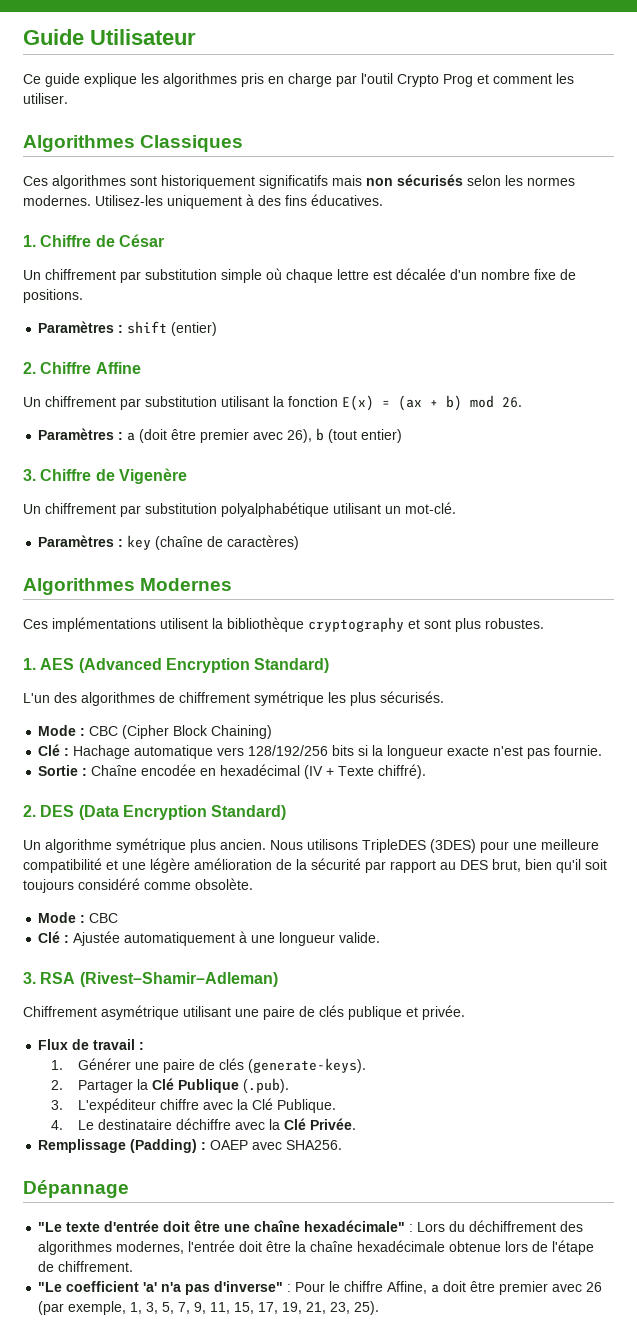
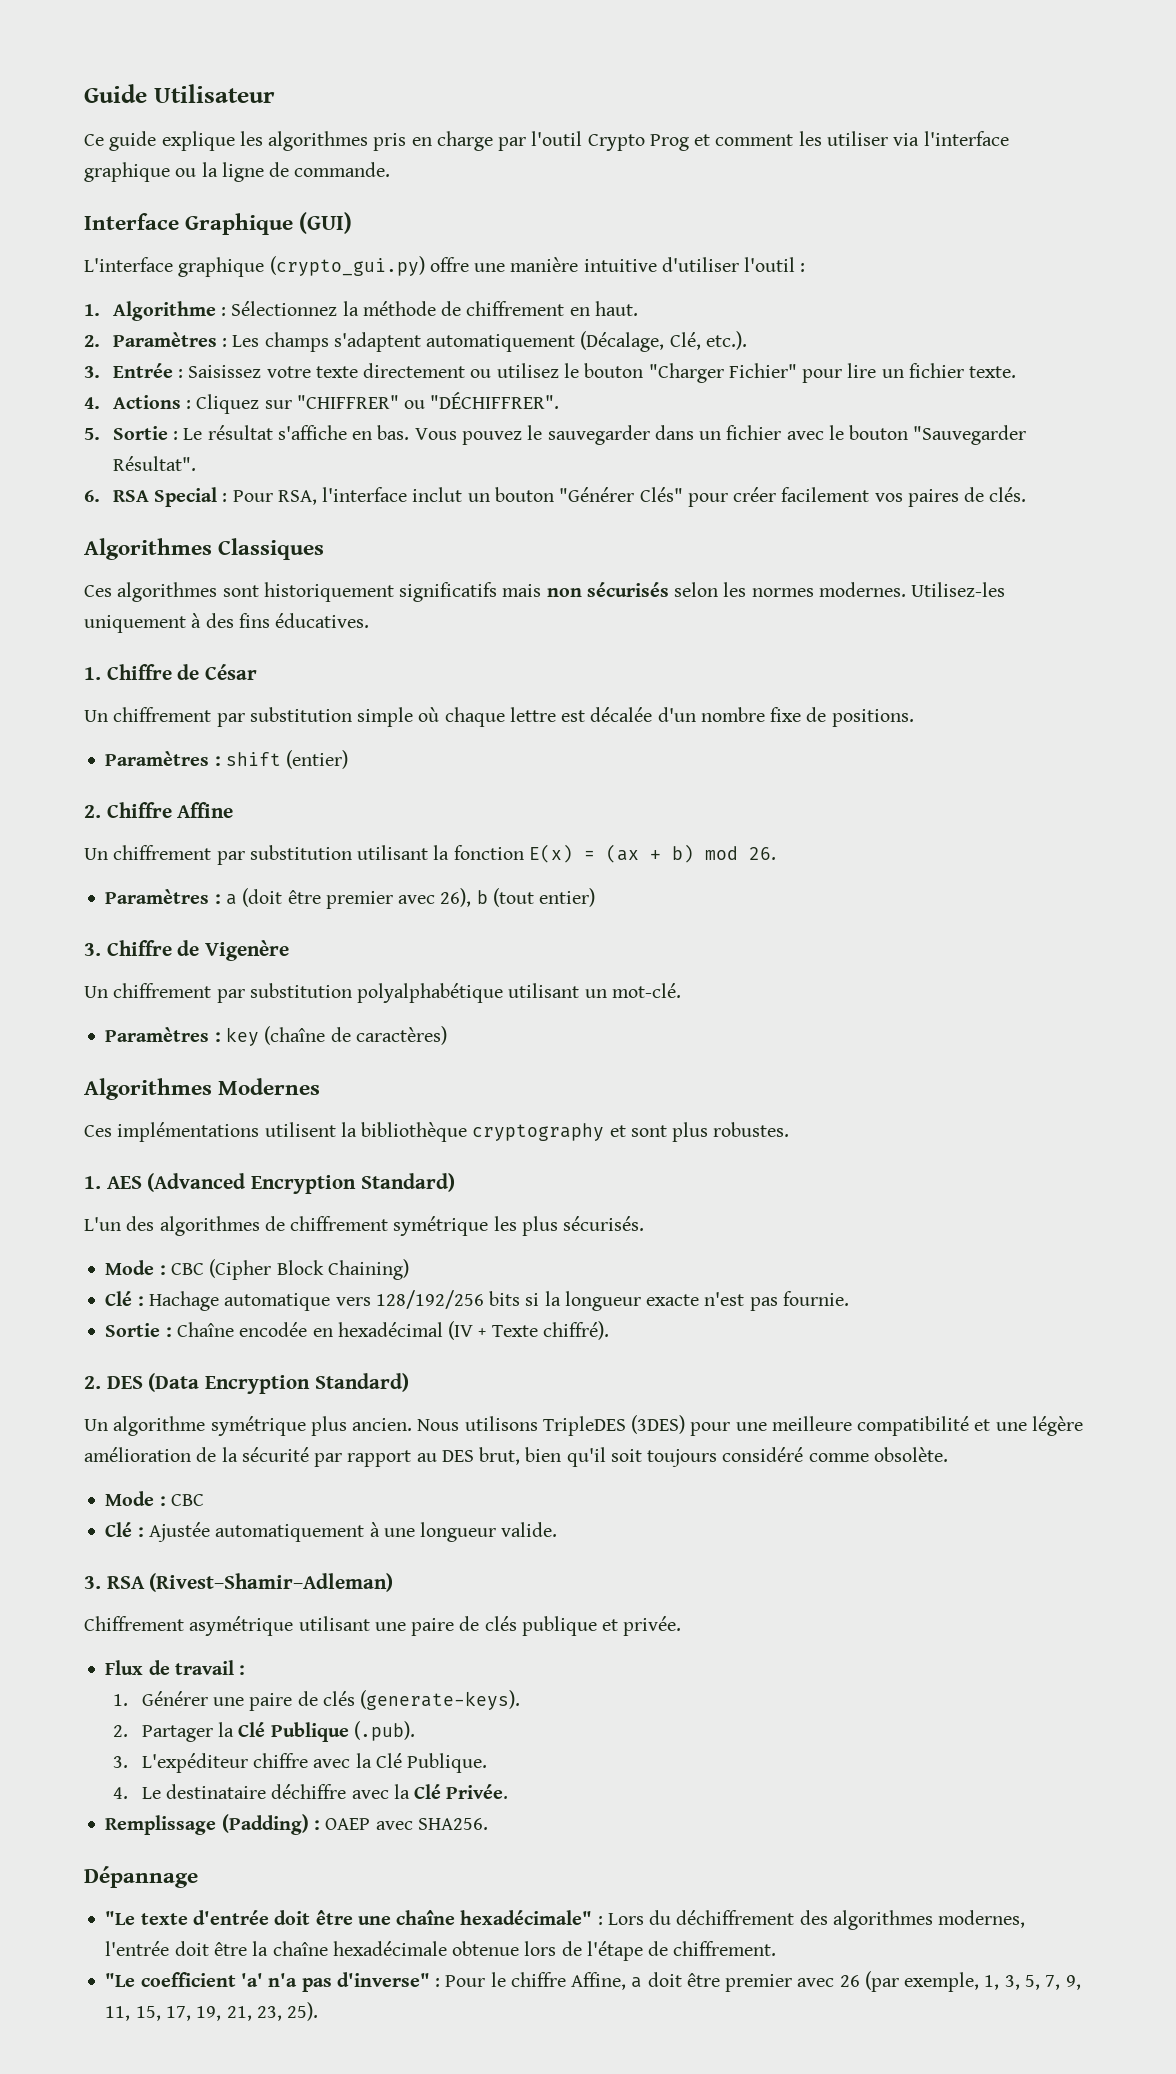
- Ce guide explique les algorithmes pris en charge par l'outil Crypto Prog et comment les utiliser.
+ Ce guide explique les algorithmes pris en charge par l'outil Crypto Prog et comment les utiliser via l'interface graphique ou la ligne de commande.
+ Interface Graphique (GUI)
+ L'interface graphique (crypto_gui.py) offre une manière intuitive d'utiliser l'outil :
+ 1. Algorithme : Sélectionnez la méthode de chiffrement en haut.
+ 2. Paramètres : Les champs s'adaptent automatiquement (Décalage, Clé, etc.).
+ 3. Entrée : Saisissez votre texte directement ou utilisez le bouton "Charger Fichier" pour lire un fichier texte.
+ 4. Actions : Cliquez sur "CHIFFRER" ou "DÉCHIFFRER".
+ 5. Sortie : Le résultat s'affiche en bas. Vous pouvez le sauvegarder dans un fichier avec le bouton "Sauvegarder Résultat".
+ 6. RSA Special : Pour RSA, l'interface inclut un bouton "Générer Clés" pour créer facilement vos paires de clés.

